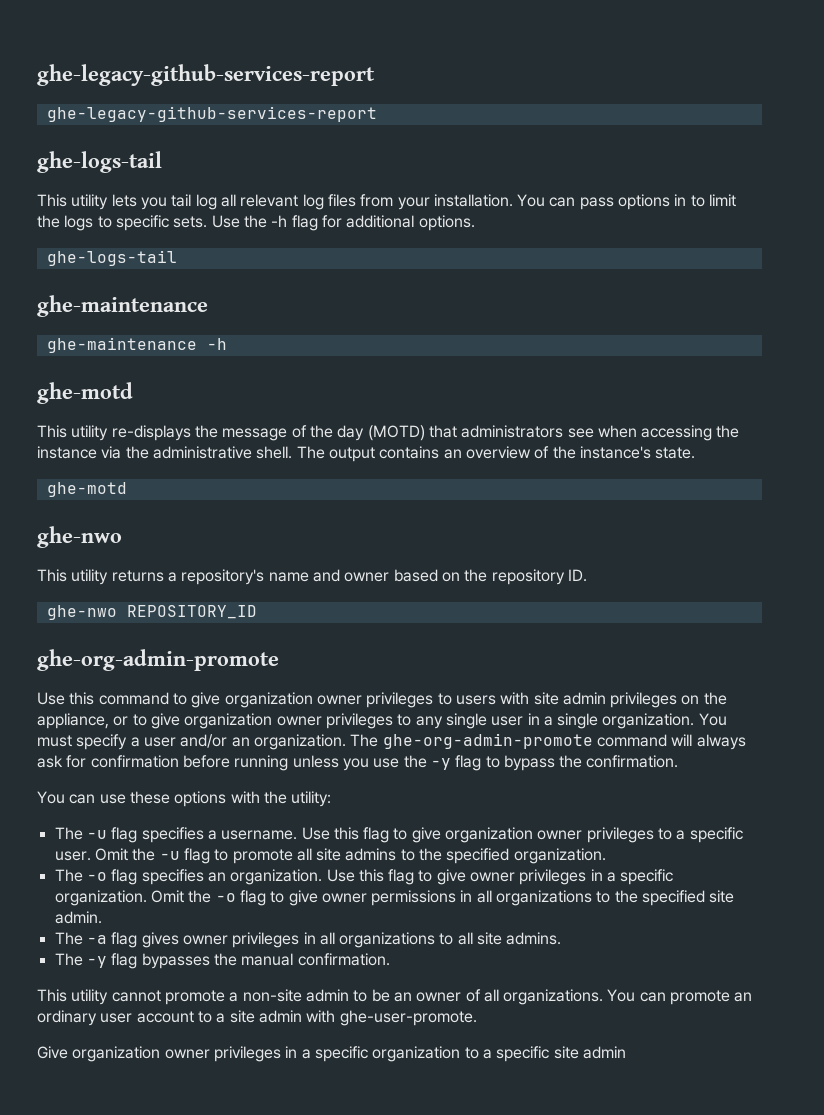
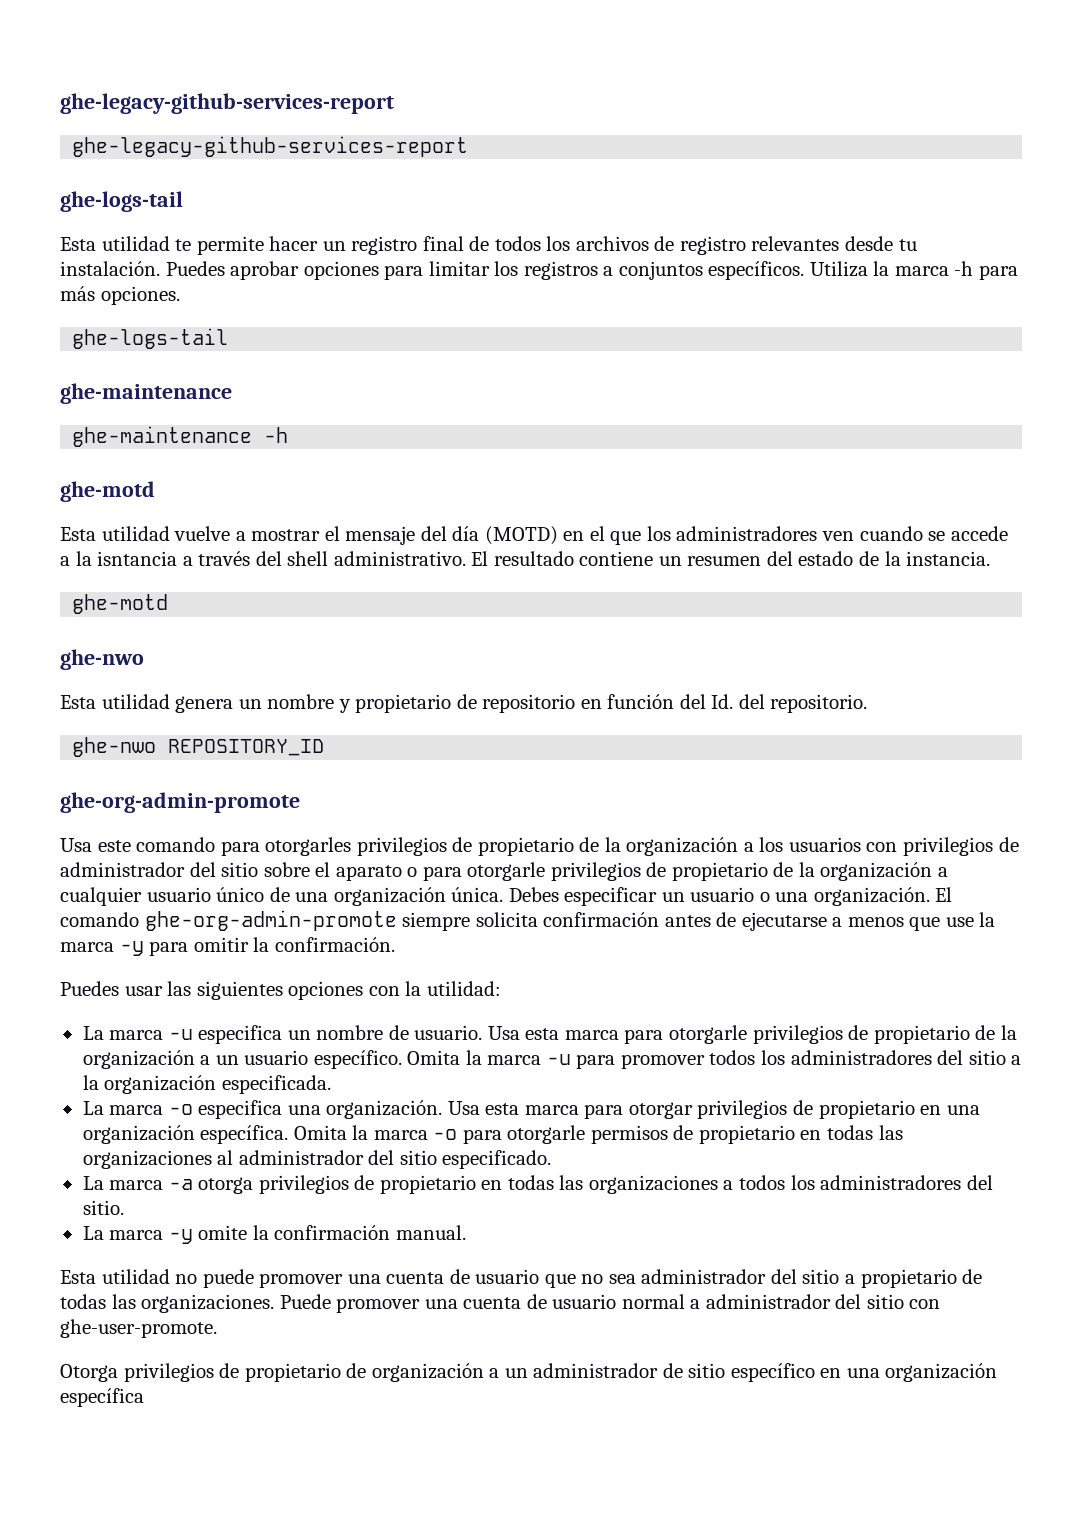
- This utility lets you tail log all relevant log files from your installation. You can pass options in to limit the logs to specific sets. Use the -h flag for additional options.
+ Esta utilidad te permite hacer un registro final de todos los archivos de registro relevantes desde tu instalación. Puedes aprobar opciones para limitar los registros a conjuntos específicos. Utiliza la marca -h para más opciones.
- This utility re-displays the message of the day (MOTD) that administrators see when accessing the instance via the administrative shell. The output contains an overview of the instance's state.
+ Esta utilidad vuelve a mostrar el mensaje del día (MOTD) en el que los administradores ven cuando se accede a la isntancia a través del shell administrativo. El resultado contiene un resumen del estado de la instancia.
  ghe-motd
  ghe-nwo
- This utility returns a repository's name and owner based on the repository ID.
+ Esta utilidad genera un nombre y propietario de repositorio en función del Id. del repositorio.
  ghe-nwo REPOSITORY_ID
  ghe-org-admin-promote
- Use this command to give organization owner privileges to users with site admin privileges on the appliance, or to give organization owner privileges to any single user in a single organization. You must specify a user and/or an organization. The ghe-org-admin-promote command will always ask for confirmation before running unless you use the -y flag to bypass the confirmation.
- You can use these options with the utility:
- The -u flag specifies a username. Use this flag to give organization owner privileges to a specific user. Omit the -u flag to promote all site admins to the specified organization.
- The -o flag specifies an organization. Use this flag to give owner privileges in a specific organization. Omit the -o flag to give owner permissions in all organizations to the specified site admin.
- The -a flag gives owner privileges in all organizations to all site admins.
- The -y flag bypasses the manual confirmation.
- This utility cannot promote a non-site admin to be an owner of all organizations. You can promote an ordinary user account to a site admin with ghe-user-promote.
- Give organization owner privileges in a specific organization to a specific site admin
+ Usa este comando para otorgarles privilegios de propietario de la organización a los usuarios con privilegios de administrador del sitio sobre el aparato o para otorgarle privilegios de propietario de la organización a cualquier usuario único de una organización única. Debes especificar un usuario o una organización. El comando ghe-org-admin-promote siempre solicita confirmación antes de ejecutarse a menos que use la marca -y para omitir la confirmación.
+ Puedes usar las siguientes opciones con la utilidad:
+ La marca -u especifica un nombre de usuario. Usa esta marca para otorgarle privilegios de propietario de la organización a un usuario específico. Omita la marca -u para promover todos los administradores del sitio a la organización especificada.
+ La marca -o especifica una organización. Usa esta marca para otorgar privilegios de propietario en una organización específica. Omita la marca -o para otorgarle permisos de propietario en todas las organizaciones al administrador del sitio especificado.
+ La marca -a otorga privilegios de propietario en todas las organizaciones a todos los administradores del sitio.
+ La marca -y omite la confirmación manual.
+ Esta utilidad no puede promover una cuenta de usuario que no sea administrador del sitio a propietario de todas las organizaciones. Puede promover una cuenta de usuario normal a administrador del sitio con ghe-user-promote.
+ Otorga privilegios de propietario de organización a un administrador de sitio específico en una organización específica

